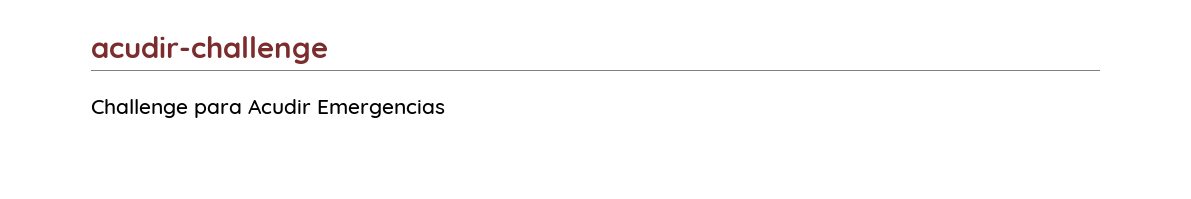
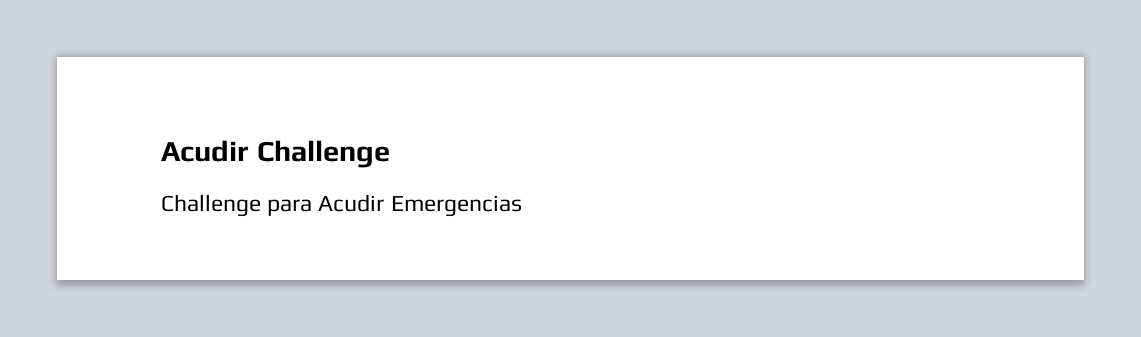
- acudir-challenge
+ Acudir Challenge

